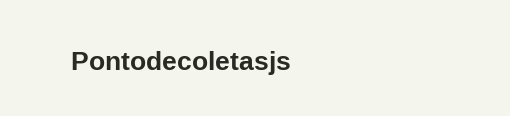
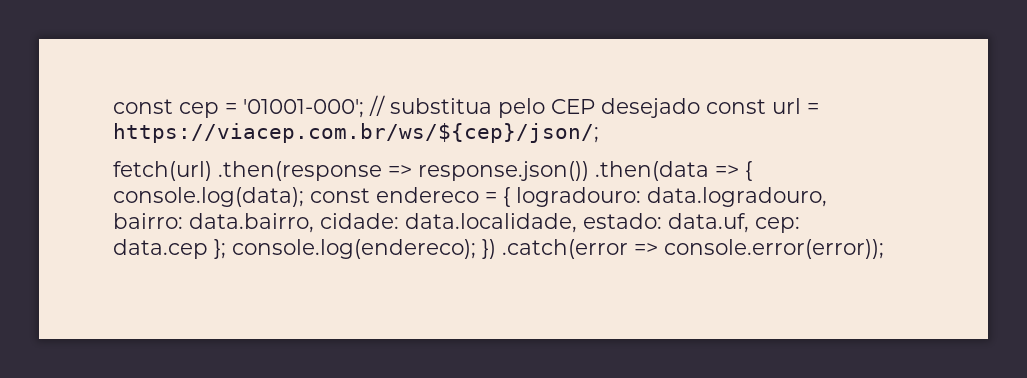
- Pontodecoletasjs
+ const cep = '01001-000'; // substitua pelo CEP desejado const url = https://viacep.com.br/ws/${cep}/json/;
+ fetch(url) .then(response => response.json()) .then(data => { console.log(data); const endereco = { logradouro: data.logradouro, bairro: data.bairro, cidade: data.localidade, estado: data.uf, cep: data.cep }; console.log(endereco); }) .catch(error => console.error(error));

